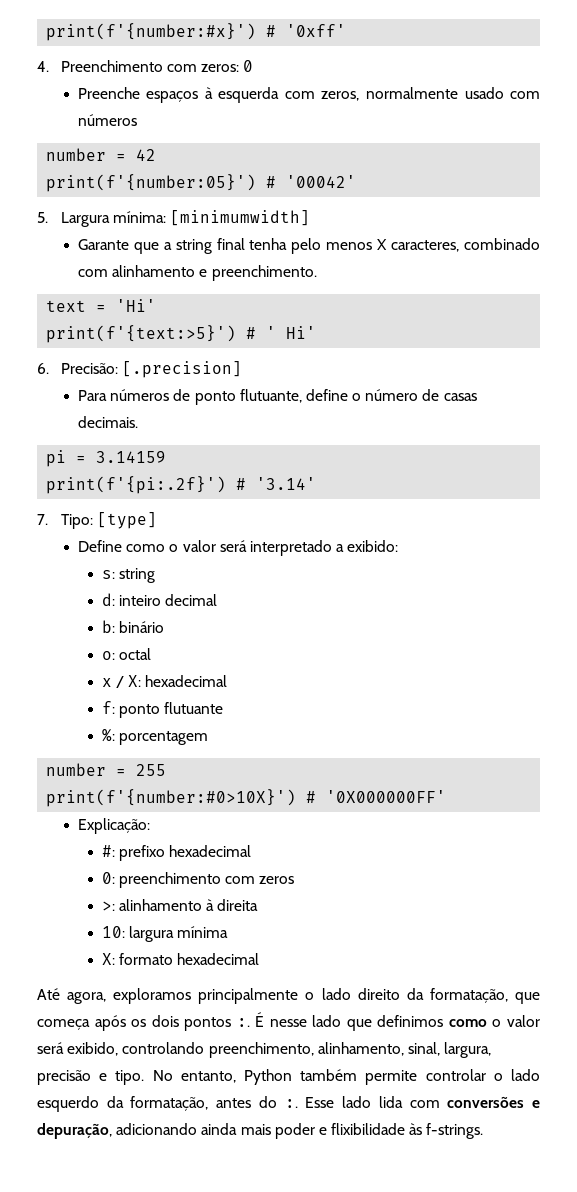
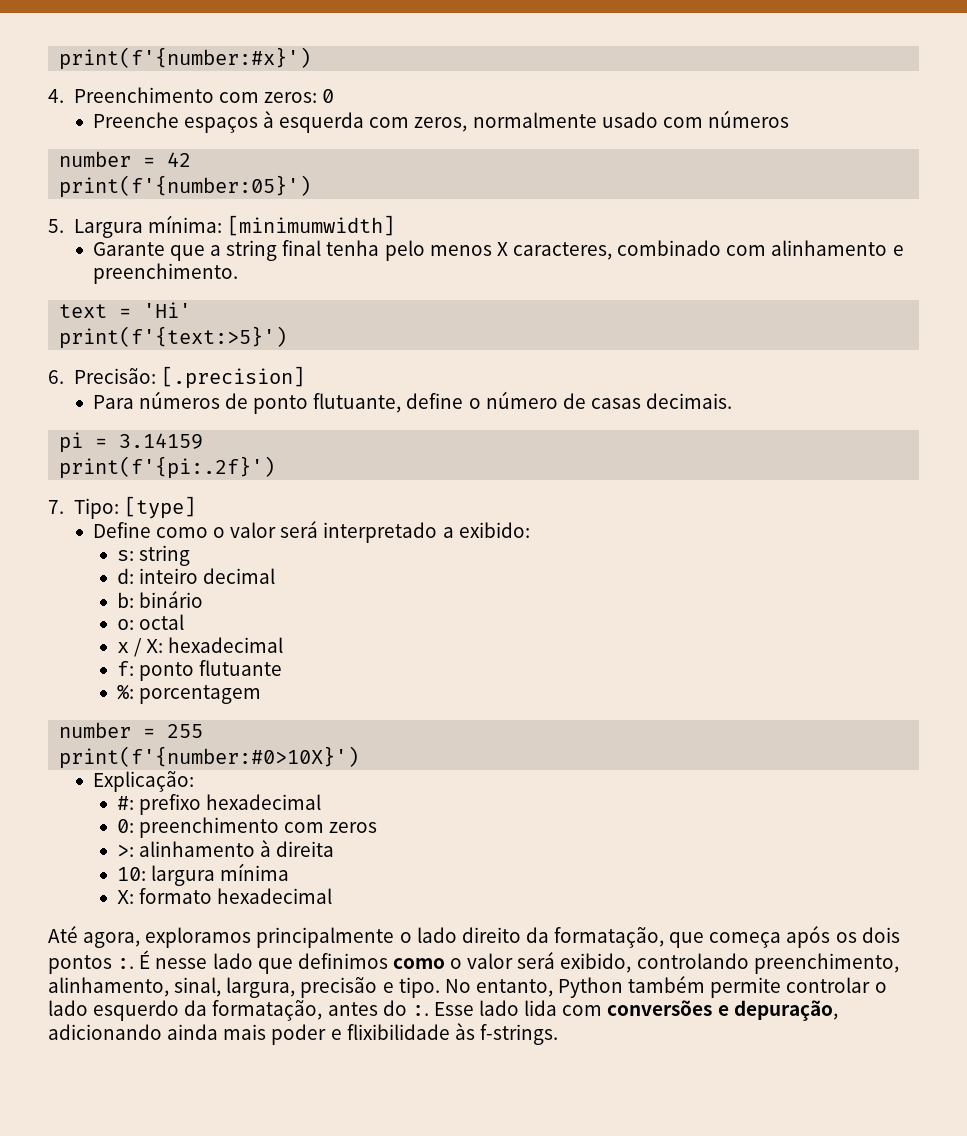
- print(f'{number:#x}') # '0xff'
+ print(f'{number:#x}')
- print(f'{number:05}') # '00042'
+ print(f'{number:05}')
- print(f'{text:>5}') # ' Hi'
+ print(f'{text:>5}')
- print(f'{pi:.2f}') # '3.14'
+ print(f'{pi:.2f}')
- print(f'{number:#0>10X}') # '0X000000FF'
+ print(f'{number:#0>10X}')

